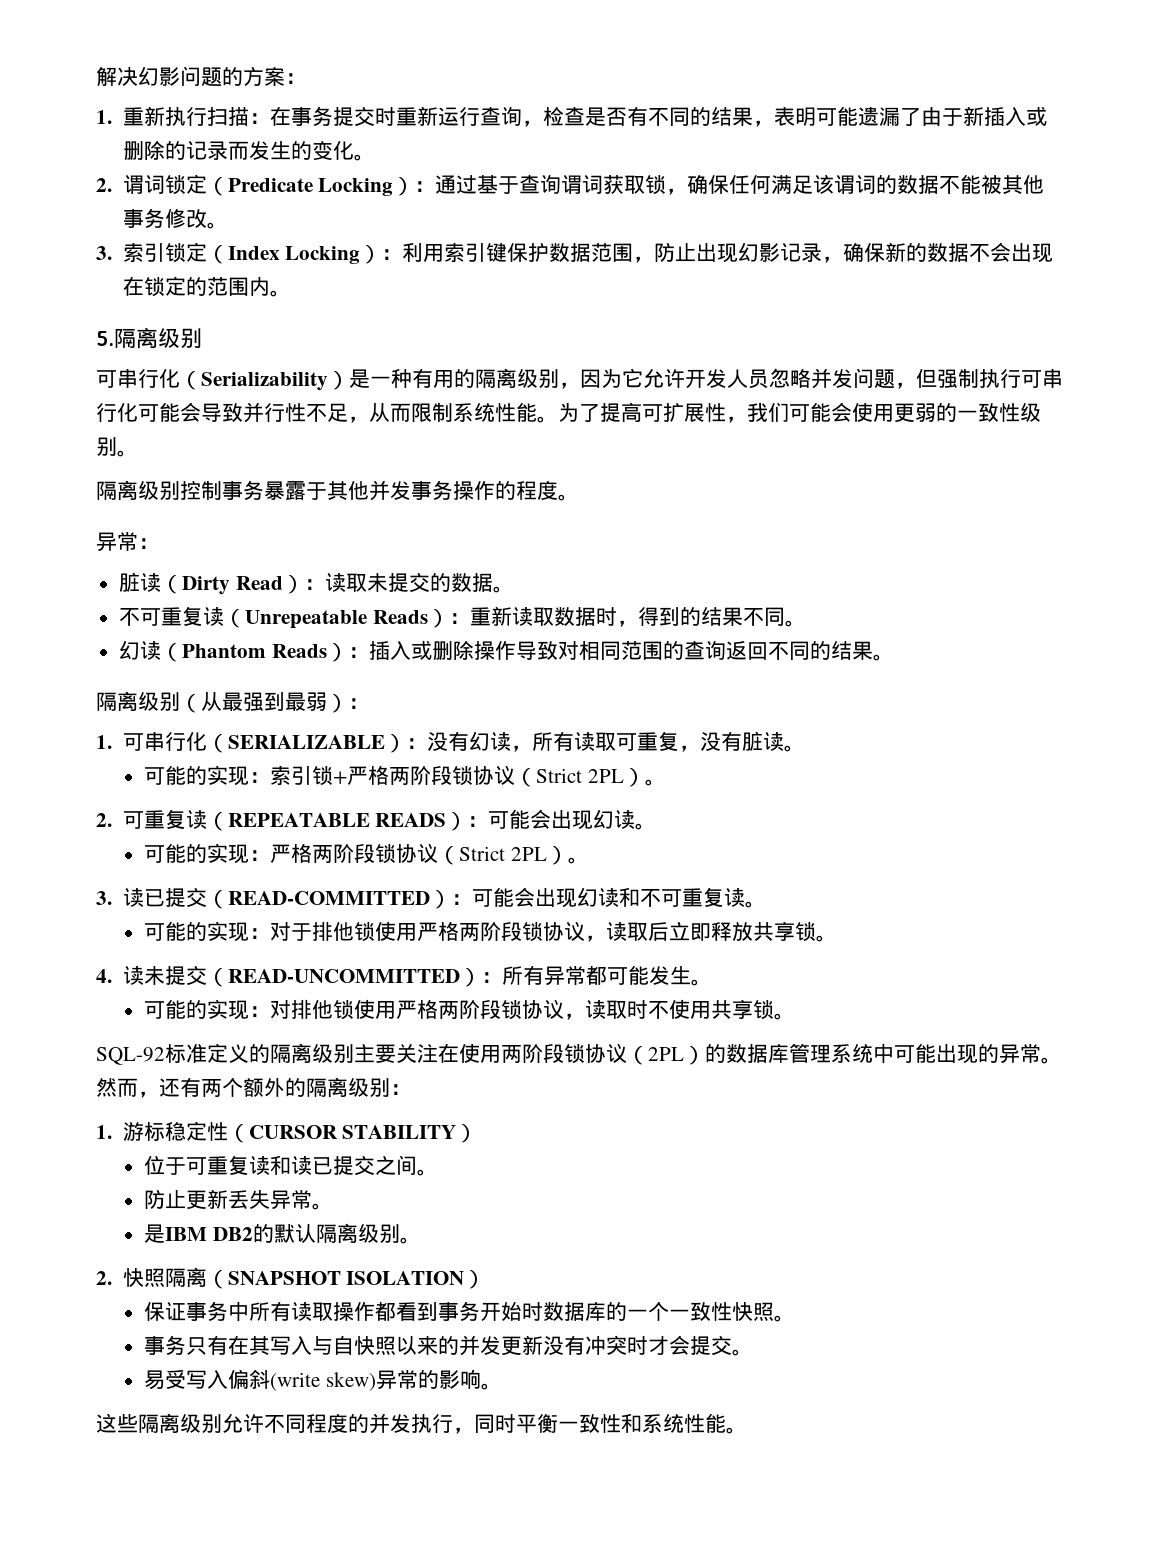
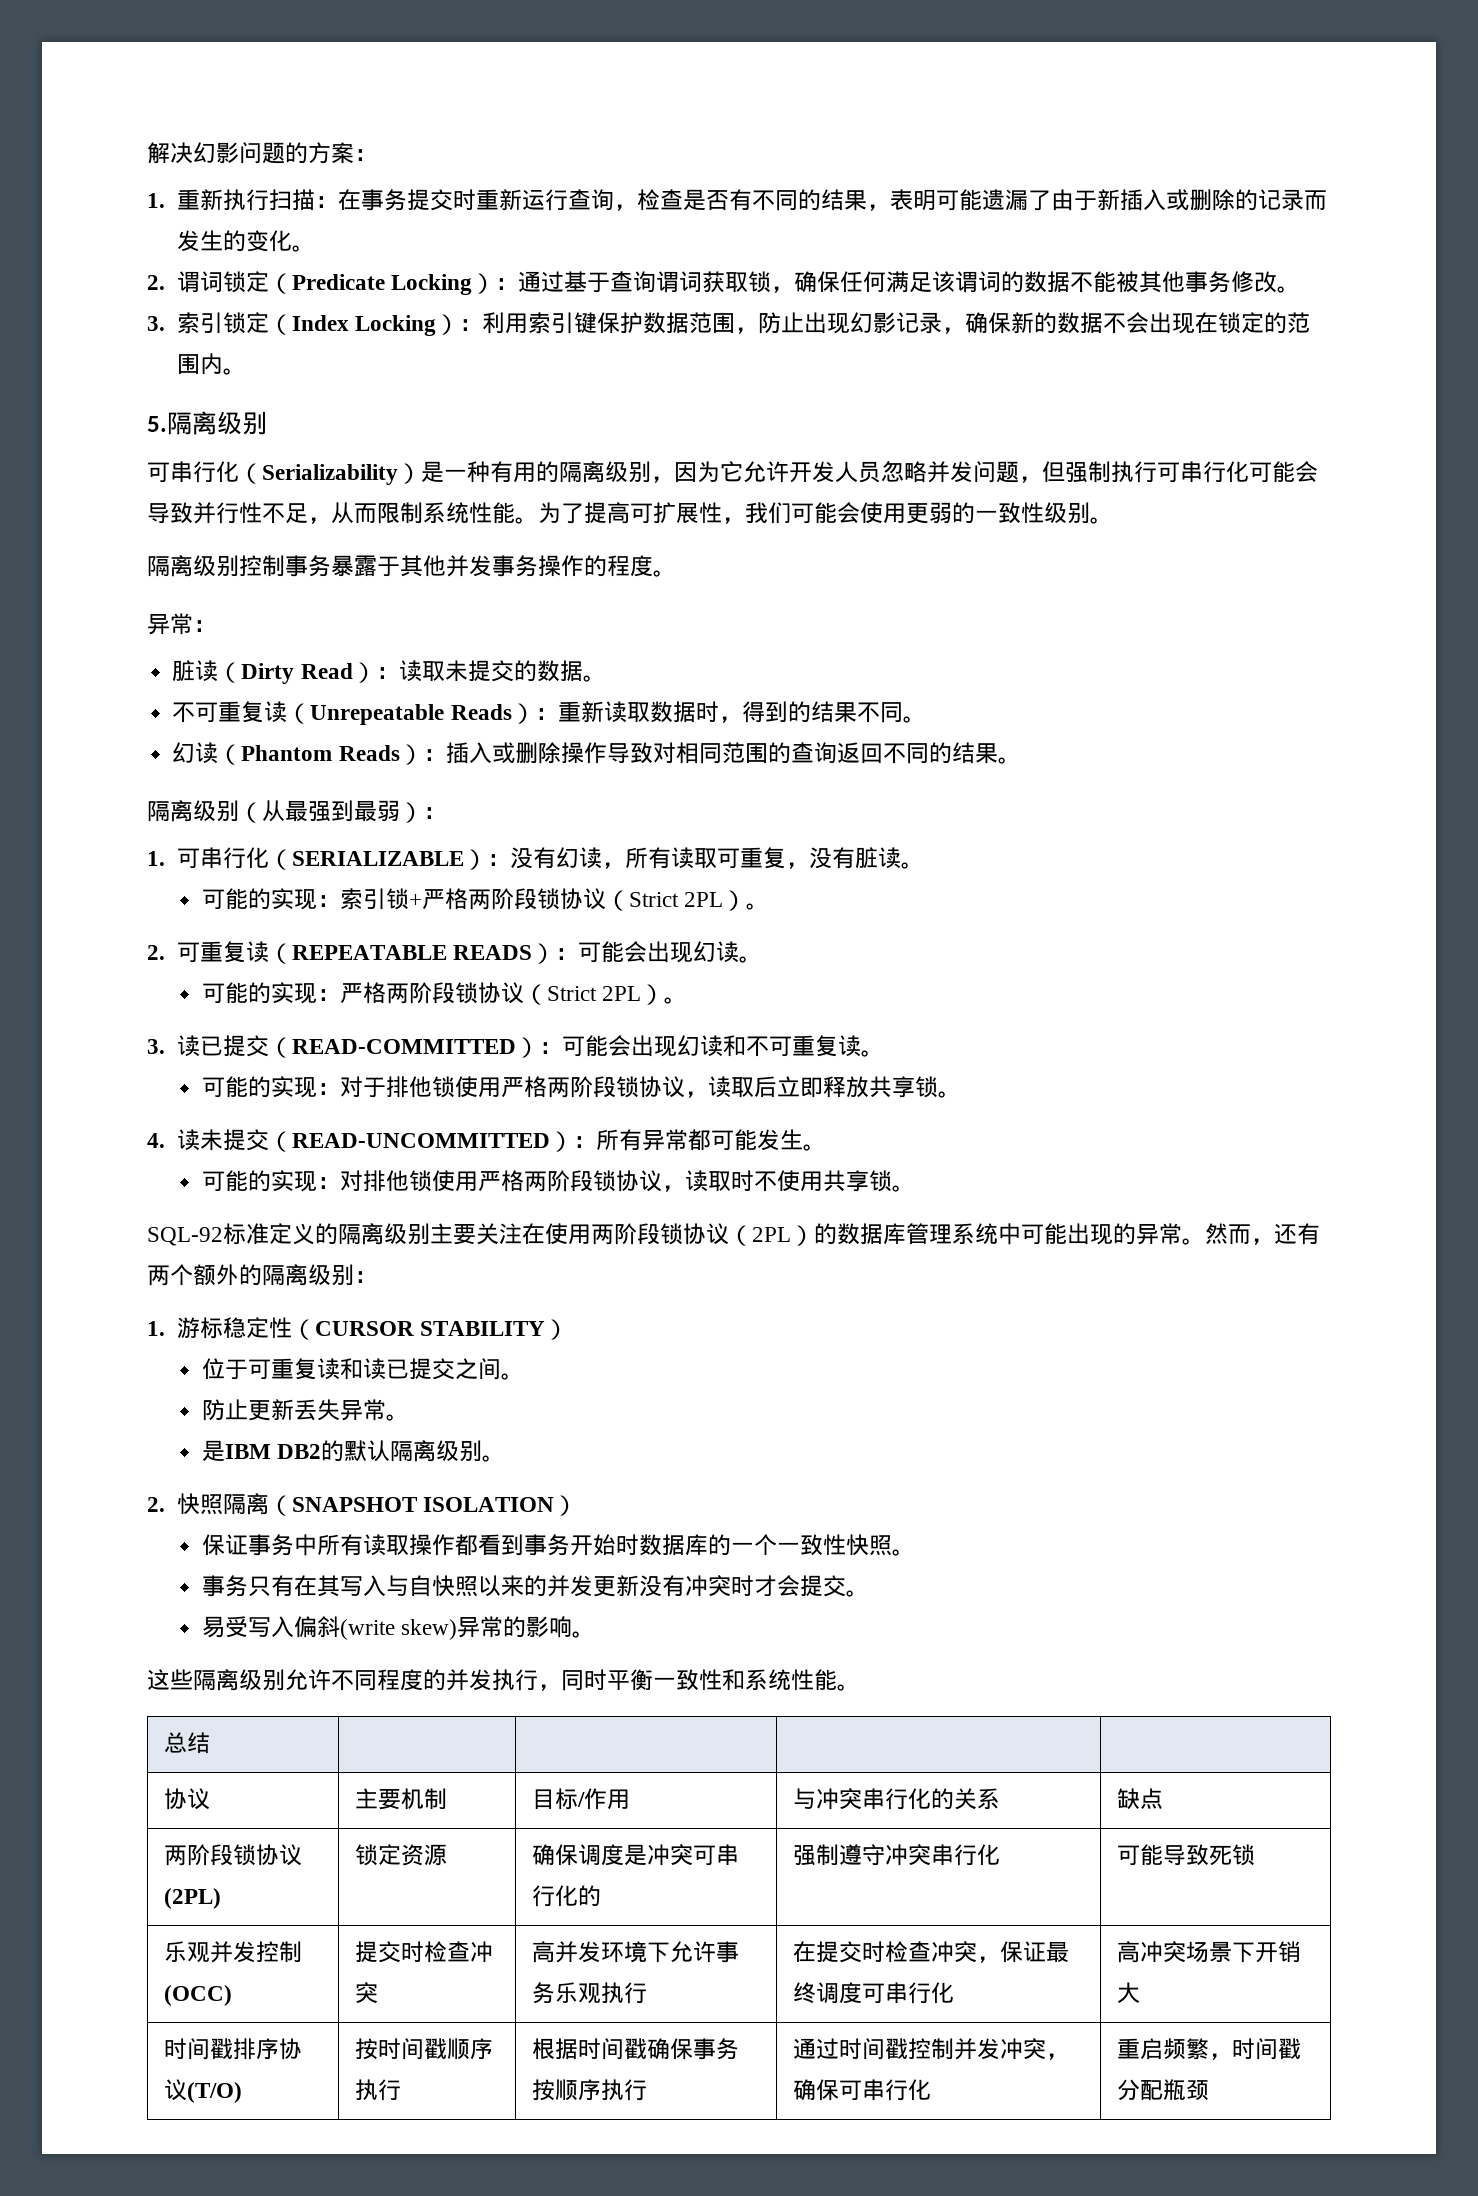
+ 总结 | | | |
+ 协议 | 主要机制 | 目标/作用 | 与冲突串行化的关系 | 缺点
+ 两阶段锁协议(2PL) | 锁定资源 | 确保调度是冲突可串行化的 | 强制遵守冲突串行化 | 可能导致死锁
+ 乐观并发控制(OCC) | 提交时检查冲突 | 高并发环境下允许事务乐观执行 | 在提交时检查冲突，保证最终调度可串行化 | 高冲突场景下开销大
+ 时间戳排序协议(T/O) | 按时间戳顺序执行 | 根据时间戳确保事务按顺序执行 | 通过时间戳控制并发冲突，确保可串行化 | 重启频繁，时间戳分配瓶颈

